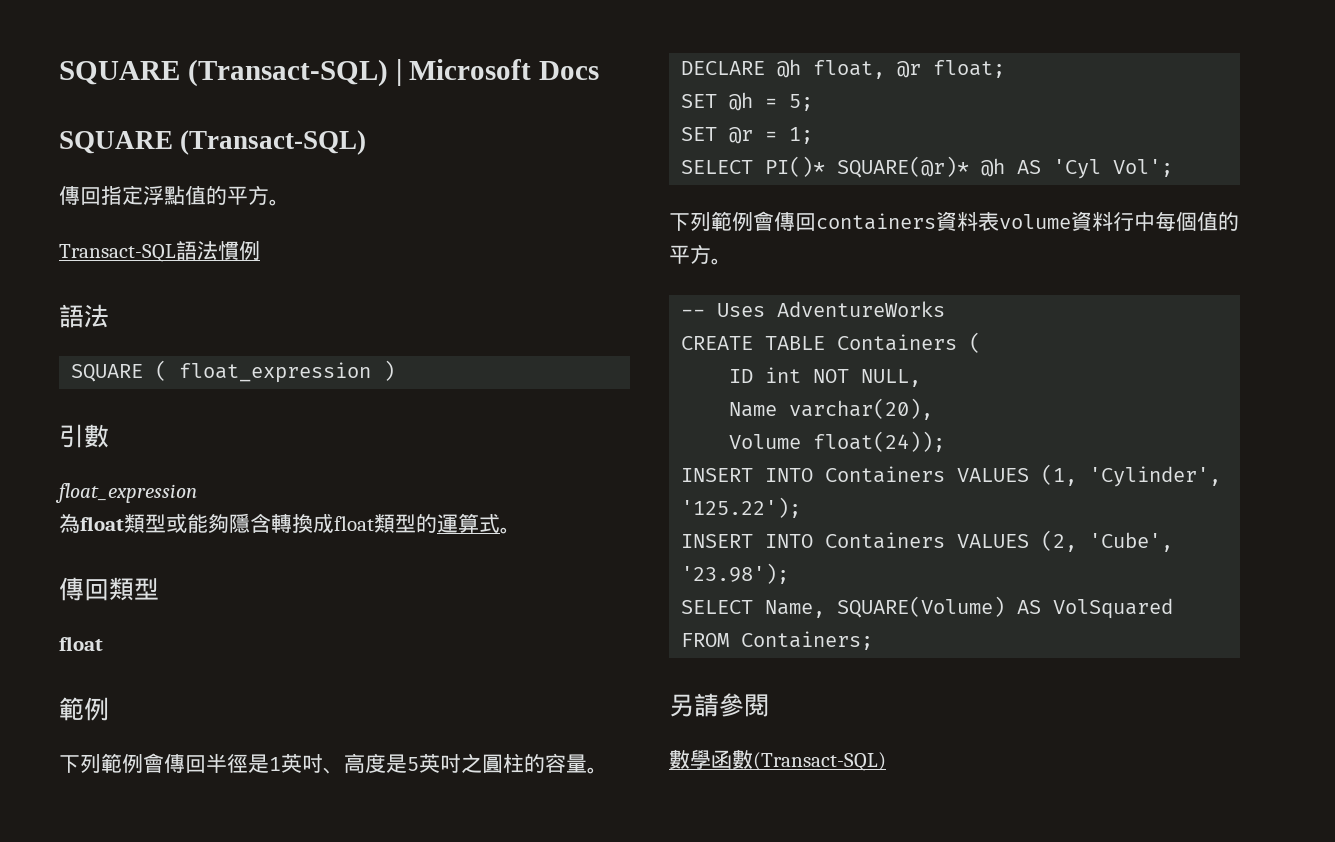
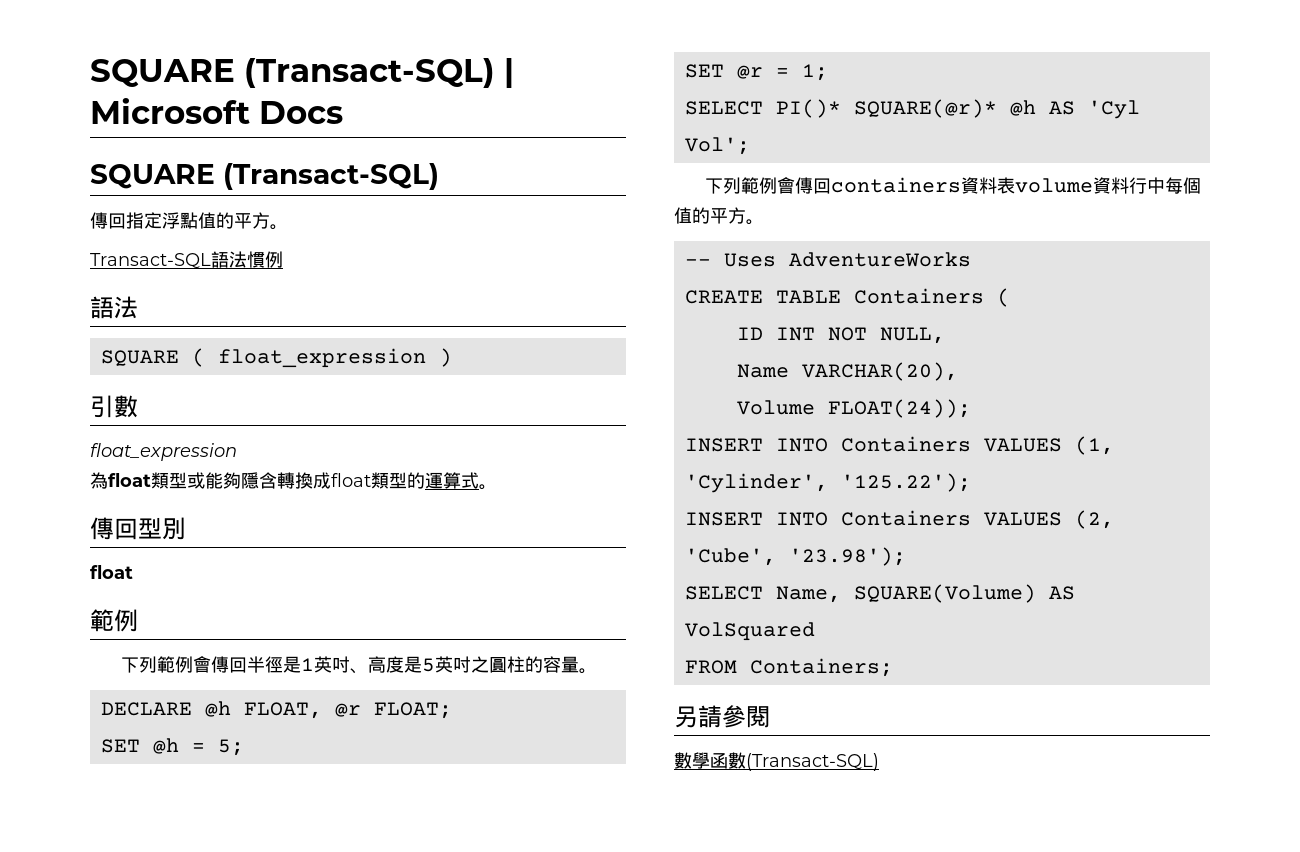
- 傳回類型
+ 傳回型別
- DECLARE @h float, @r float;
+ DECLARE @h FLOAT, @r FLOAT;
- ID int NOT NULL,
+ ID INT NOT NULL,
- Name varchar(20),
+ Name VARCHAR(20),
- Volume float(24));
+ Volume FLOAT(24));

